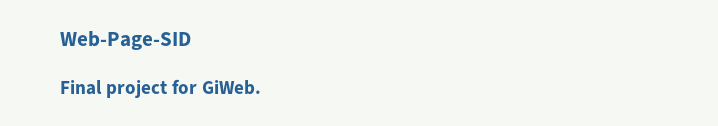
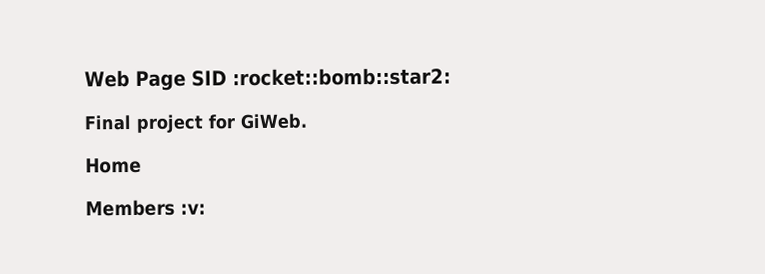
- Web-Page-SID
+ Web Page SID :rocket::bomb::star2:
+ Home
+ Members :v:

